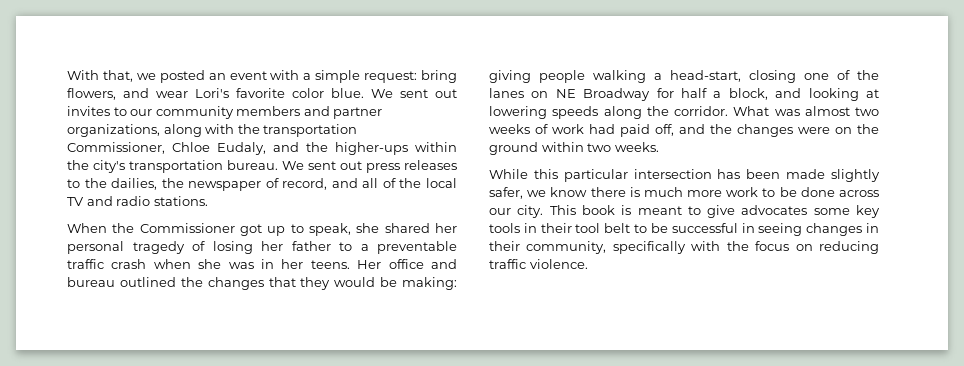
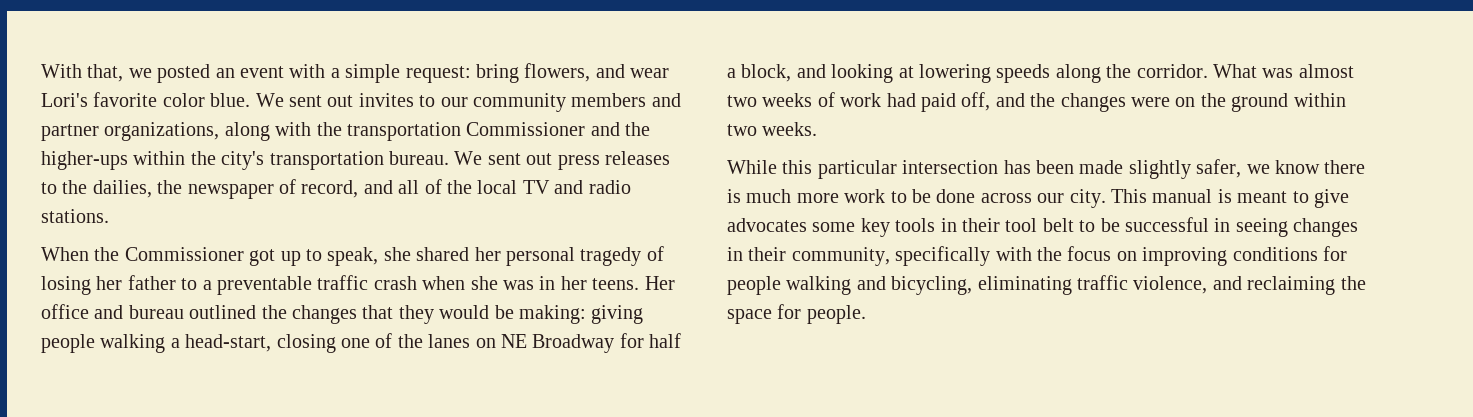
- We sent out invites to our community members and partner organizations, along with the transportation Commissioner, Chloe Eudaly, and the higher-ups within the city's transportation bureau.
+ We sent out invites to our community members and partner organizations, along with the transportation Commissioner and the higher-ups within the city's transportation bureau.
- This book is meant to give advocates some key tools in their tool belt to be successful in seeing changes in their community, specifically with the focus on reducing traffic violence.
+ This manual is meant to give advocates some key tools in their tool belt to be successful in seeing changes in their community, specifically with the focus on improving conditions for people walking and bicycling, eliminating traffic violence, and reclaiming the space for people.

